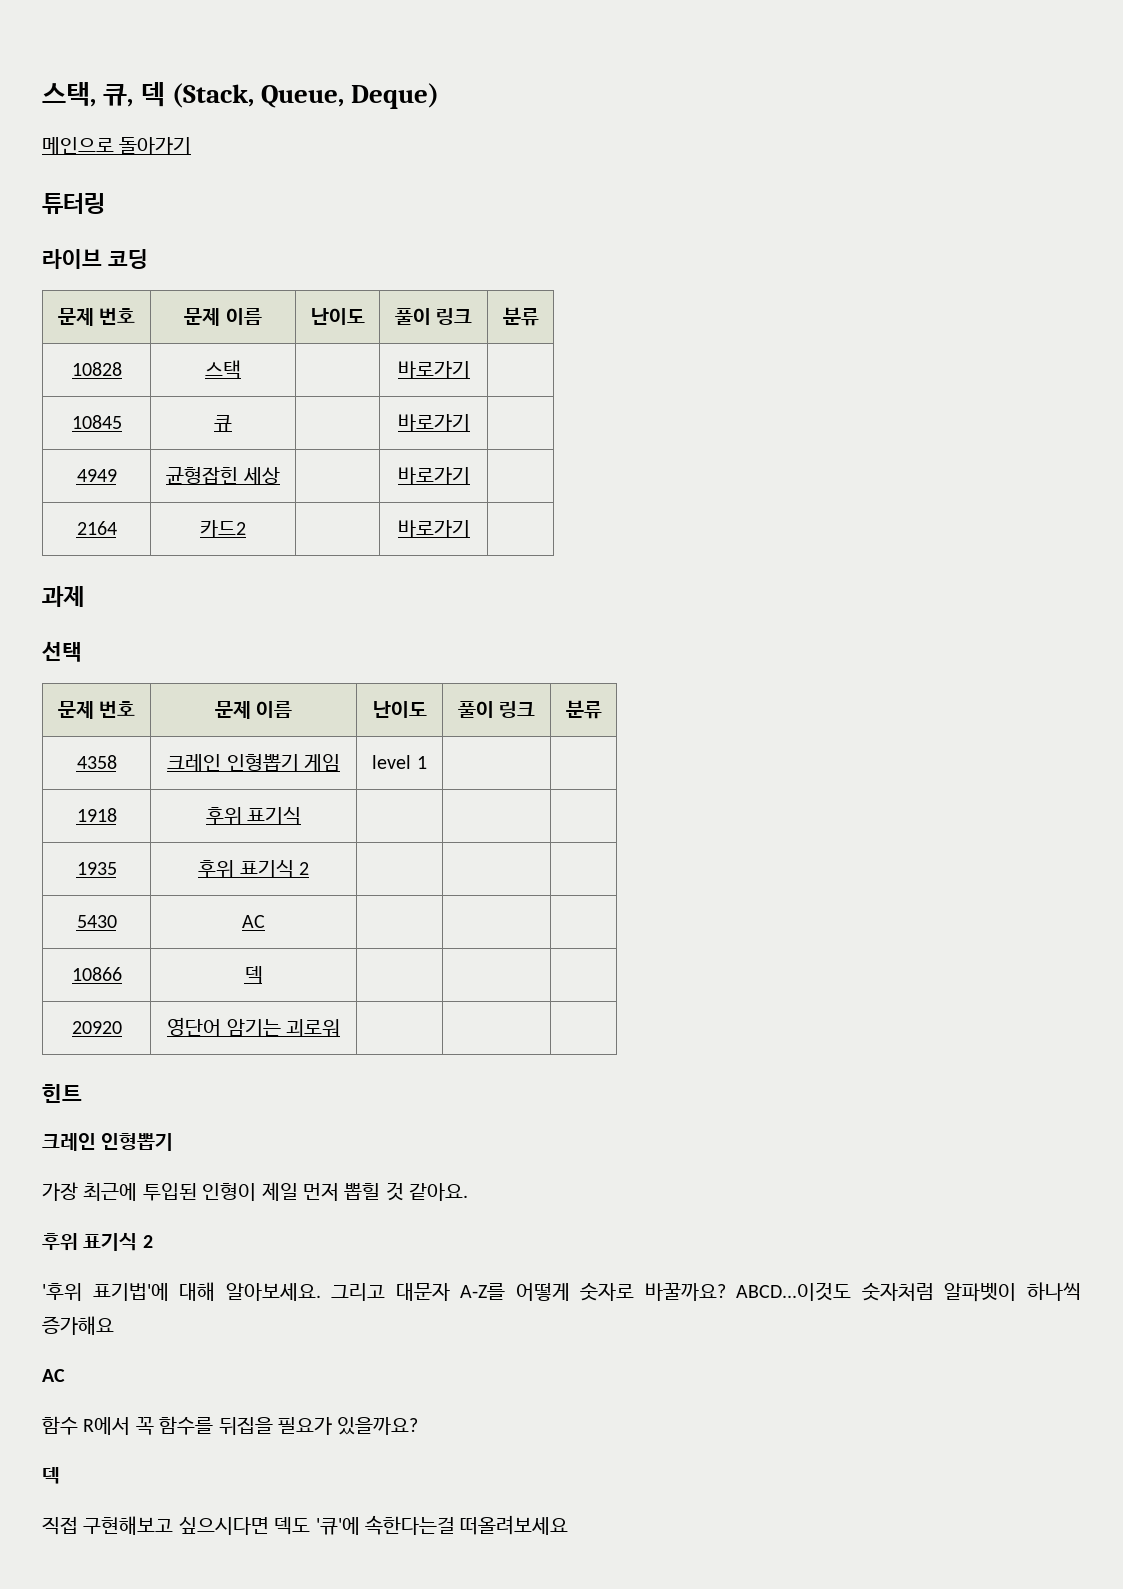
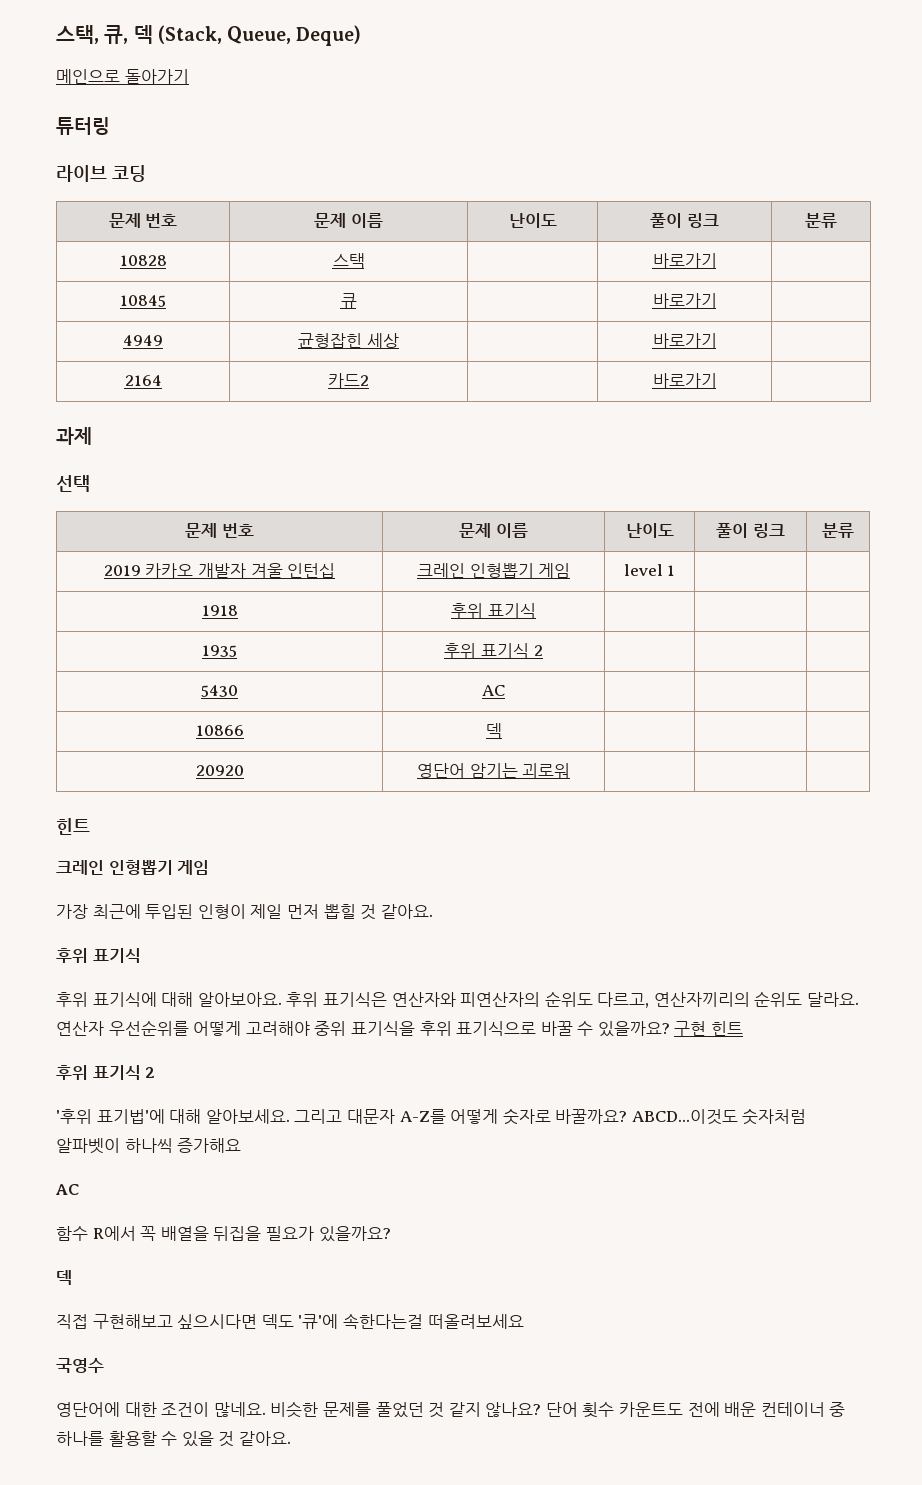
- 4358 | 크레인 인형뽑기 게임 | level 1 | |
+ 2019 카카오 개발자 겨울 인턴십 | 크레인 인형뽑기 게임 | level 1 | |
  20920 | 영단어 암기는 괴로워 | | |
  힌트
- 크레인 인형뽑기
+ 크레인 인형뽑기 게임
  가장 최근에 투입된 인형이 제일 먼저 뽑힐 것 같아요.
+ 후위 표기식
+ 후위 표기식에 대해 알아보아요. 후위 표기식은 연산자와 피연산자의 순위도 다르고, 연산자끼리의 순위도 달라요. 연산자 우선순위를 어떻게 고려해야 중위 표기식을 후위 표기식으로 바꿀 수 있을까요? 구현 힌트
- 함수 R에서 꼭 함수를 뒤집을 필요가 있을까요?
+ 함수 R에서 꼭 배열을 뒤집을 필요가 있을까요?
+ 국영수
+ 영단어에 대한 조건이 많네요. 비슷한 문제를 풀었던 것 같지 않나요? 단어 횟수 카운트도 전에 배운 컨테이너 중 하나를 활용할 수 있을 것 같아요.

